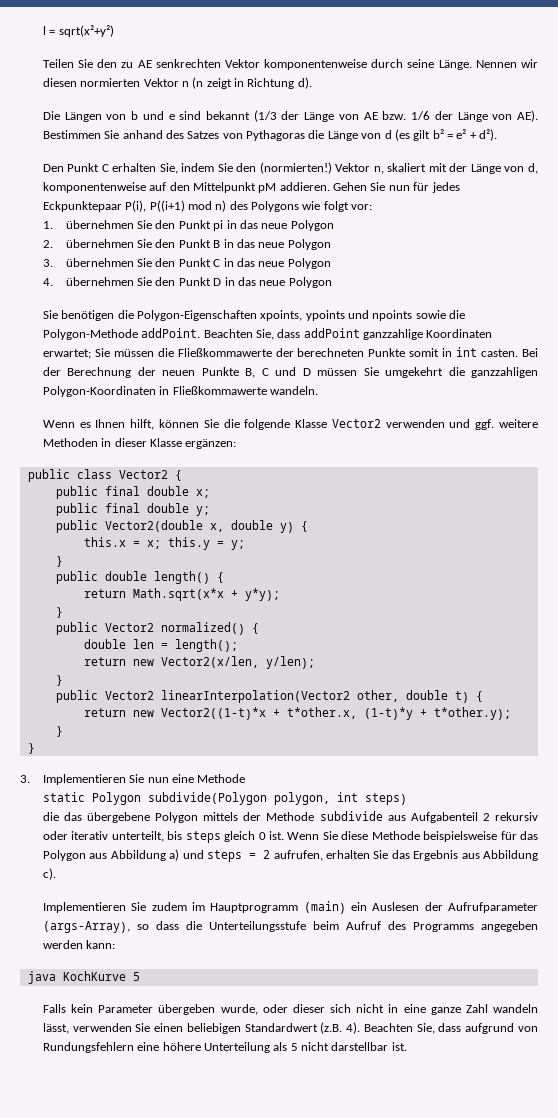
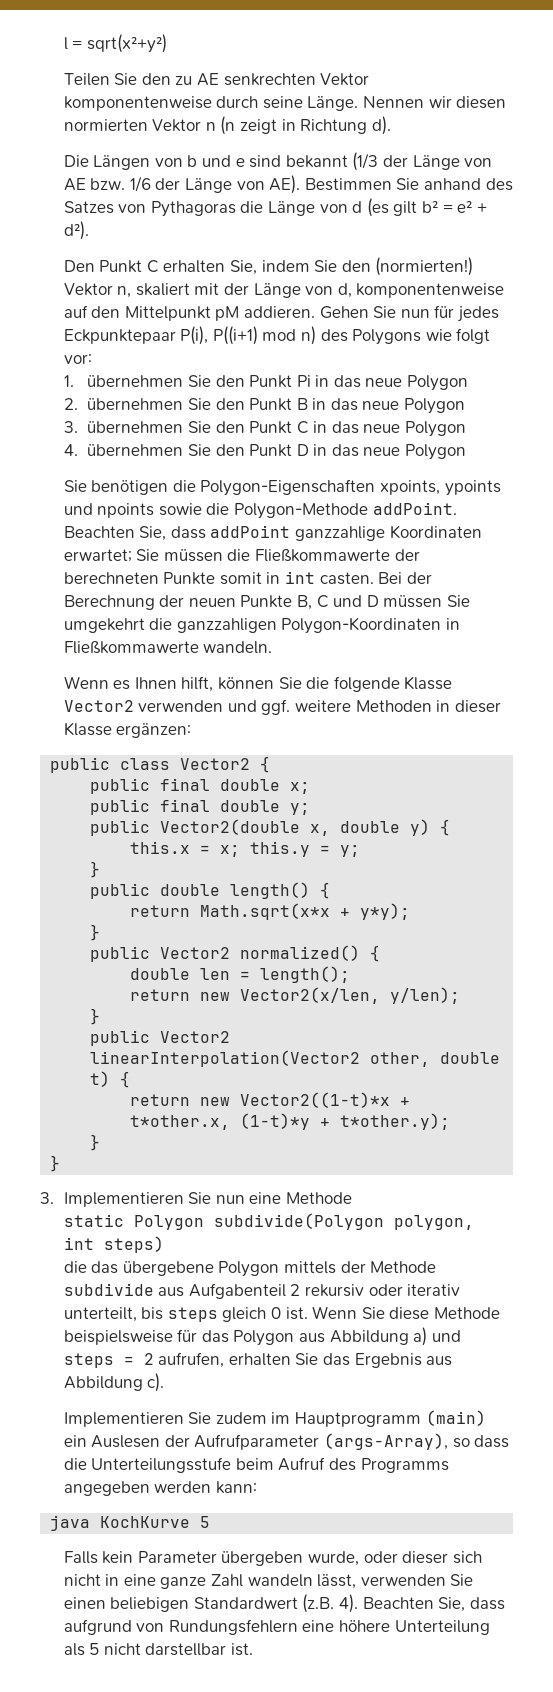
- 1. übernehmen Sie den Punkt pi in das neue Polygon
+ 1. übernehmen Sie den Punkt Pi in das neue Polygon

